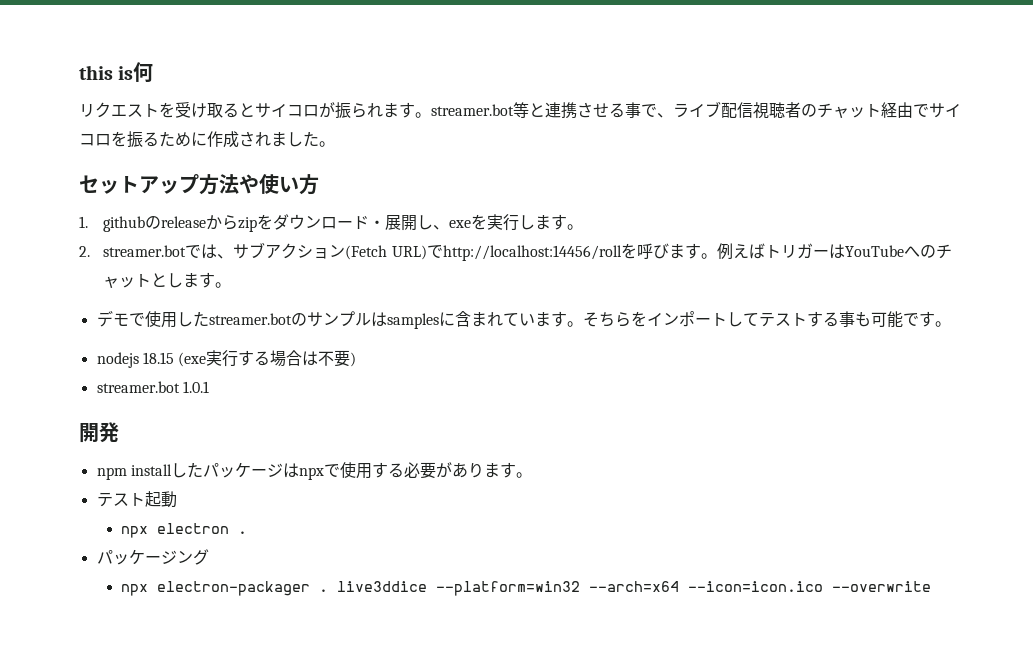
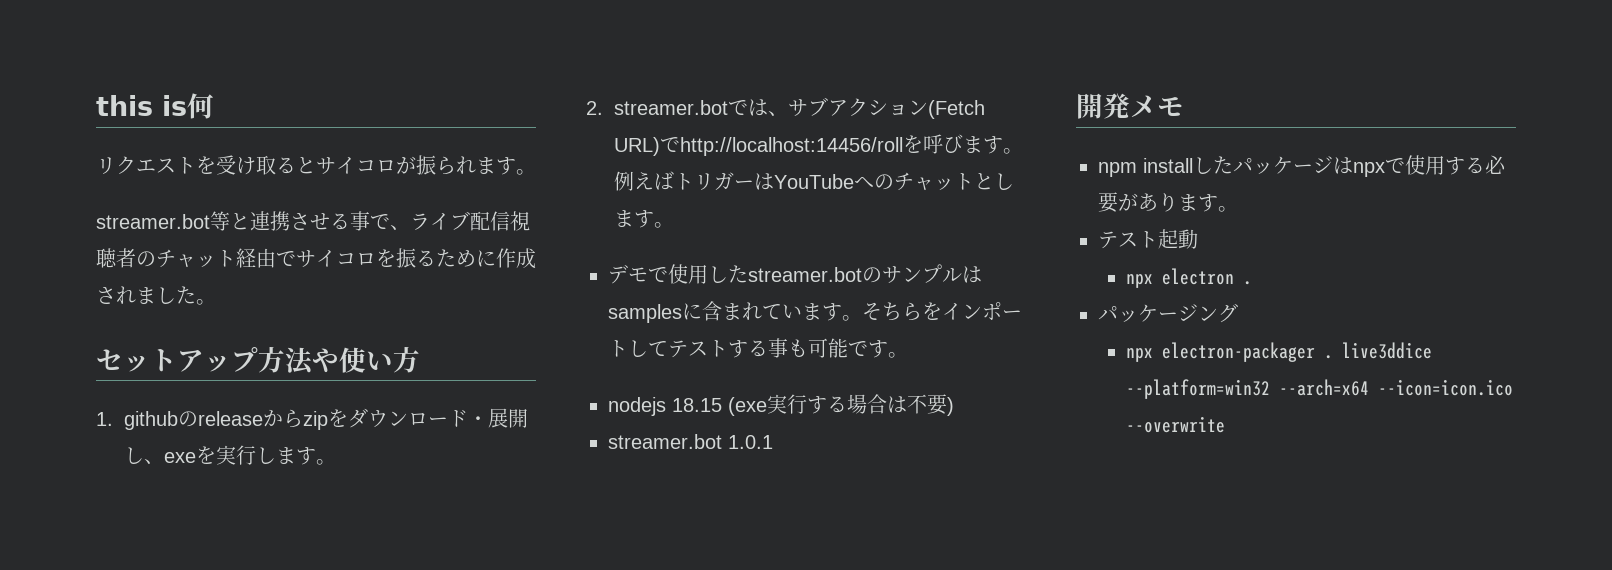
- リクエストを受け取るとサイコロが振られます。streamer.bot等と連携させる事で、ライブ配信視聴者のチャット経由でサイコロを振るために作成されました。
+ リクエストを受け取るとサイコロが振られます。
+ streamer.bot等と連携させる事で、ライブ配信視聴者のチャット経由でサイコロを振るために作成されました。
- 開発
+ 開発メモ

